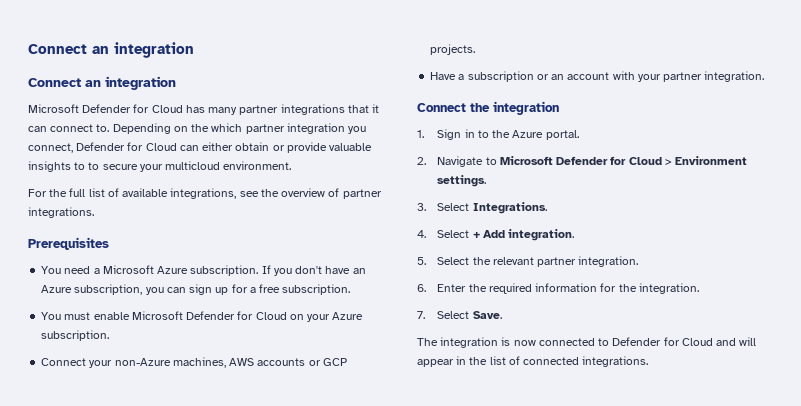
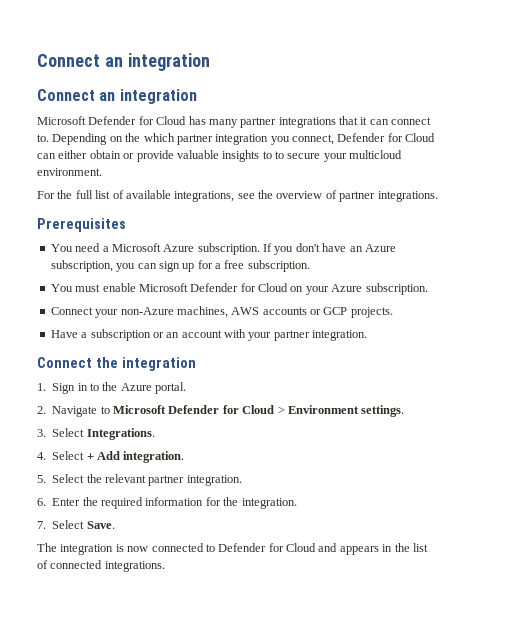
- The integration is now connected to Defender for Cloud and will appear in the list of connected integrations.
+ The integration is now connected to Defender for Cloud and appears in the list of connected integrations.

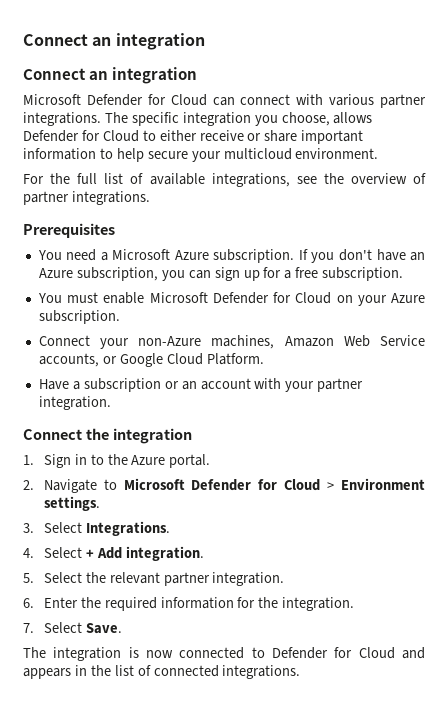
- Microsoft Defender for Cloud has many partner integrations that it can connect to. Depending on the which partner integration you connect, Defender for Cloud can either obtain or provide valuable insights to to secure your multicloud environment.
+ Microsoft Defender for Cloud can connect with various partner integrations. The specific integration you choose, allows Defender for Cloud to either receive or share important information to help secure your multicloud environment.
- Connect your non-Azure machines, AWS accounts or GCP projects.
+ Connect your non-Azure machines, Amazon Web Service accounts, or Google Cloud Platform.

